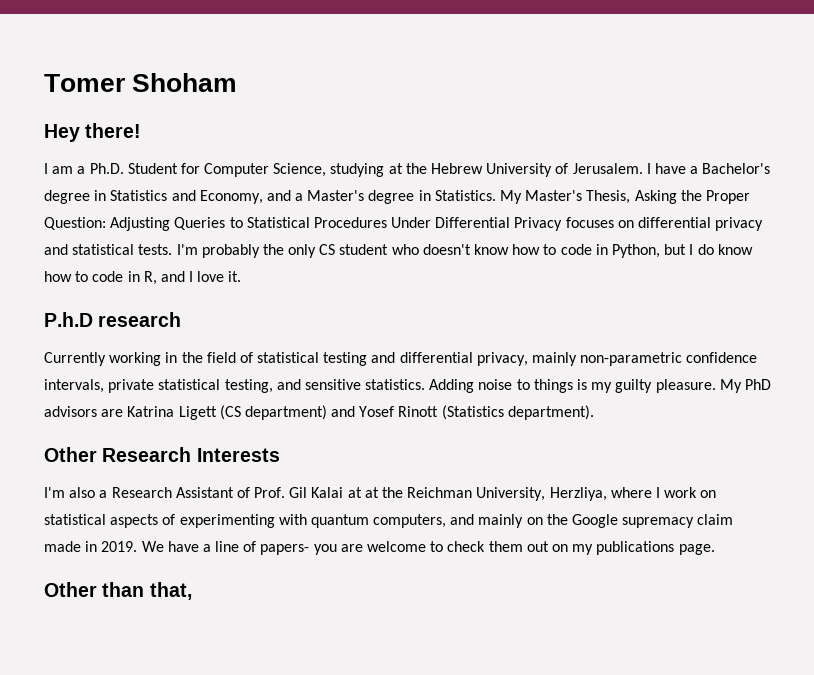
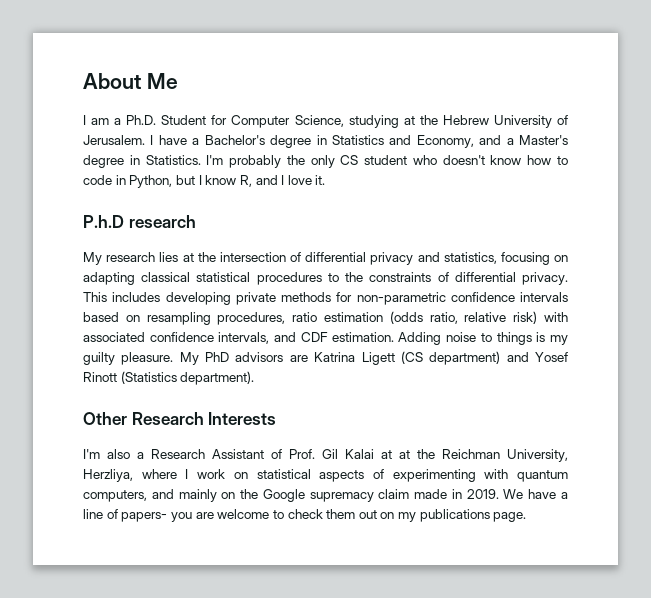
- Tomer Shoham
- Hey there!
+ About Me
- My Master's Thesis, Asking the Proper Question: Adjusting Queries to Statistical Procedures Under Differential Privacy focuses on differential privacy and statistical tests.
- I'm probably the only CS student who doesn't know how to code in Python, but I do know how to code in R, and I love it.
+ I'm probably the only CS student who doesn't know how to code in Python, but I know R, and I love it.
- Currently working in the field of statistical testing and differential privacy, mainly non-parametric confidence intervals, private statistical testing, and sensitive statistics.
+ My research lies at the intersection of differential privacy and statistics, focusing on adapting classical statistical procedures to the constraints of differential privacy. This includes developing private methods for non-parametric confidence intervals based on resampling procedures, ratio estimation (odds ratio, relative risk) with associated confidence intervals, and CDF estimation.
- Other than that,

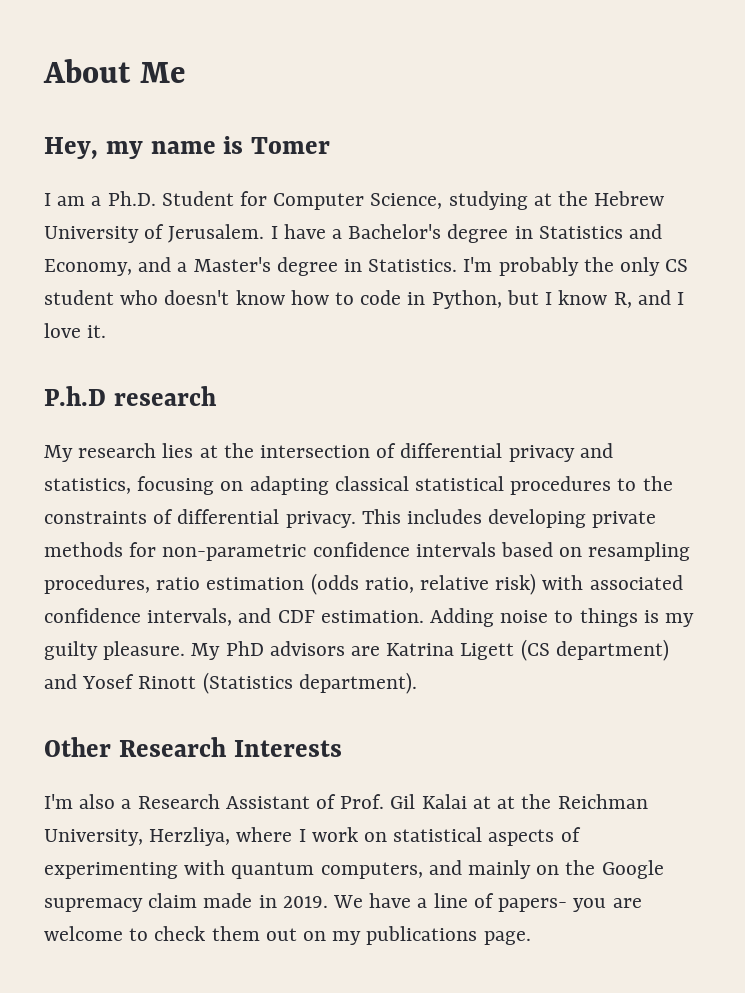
+ Hey, my name is Tomer

